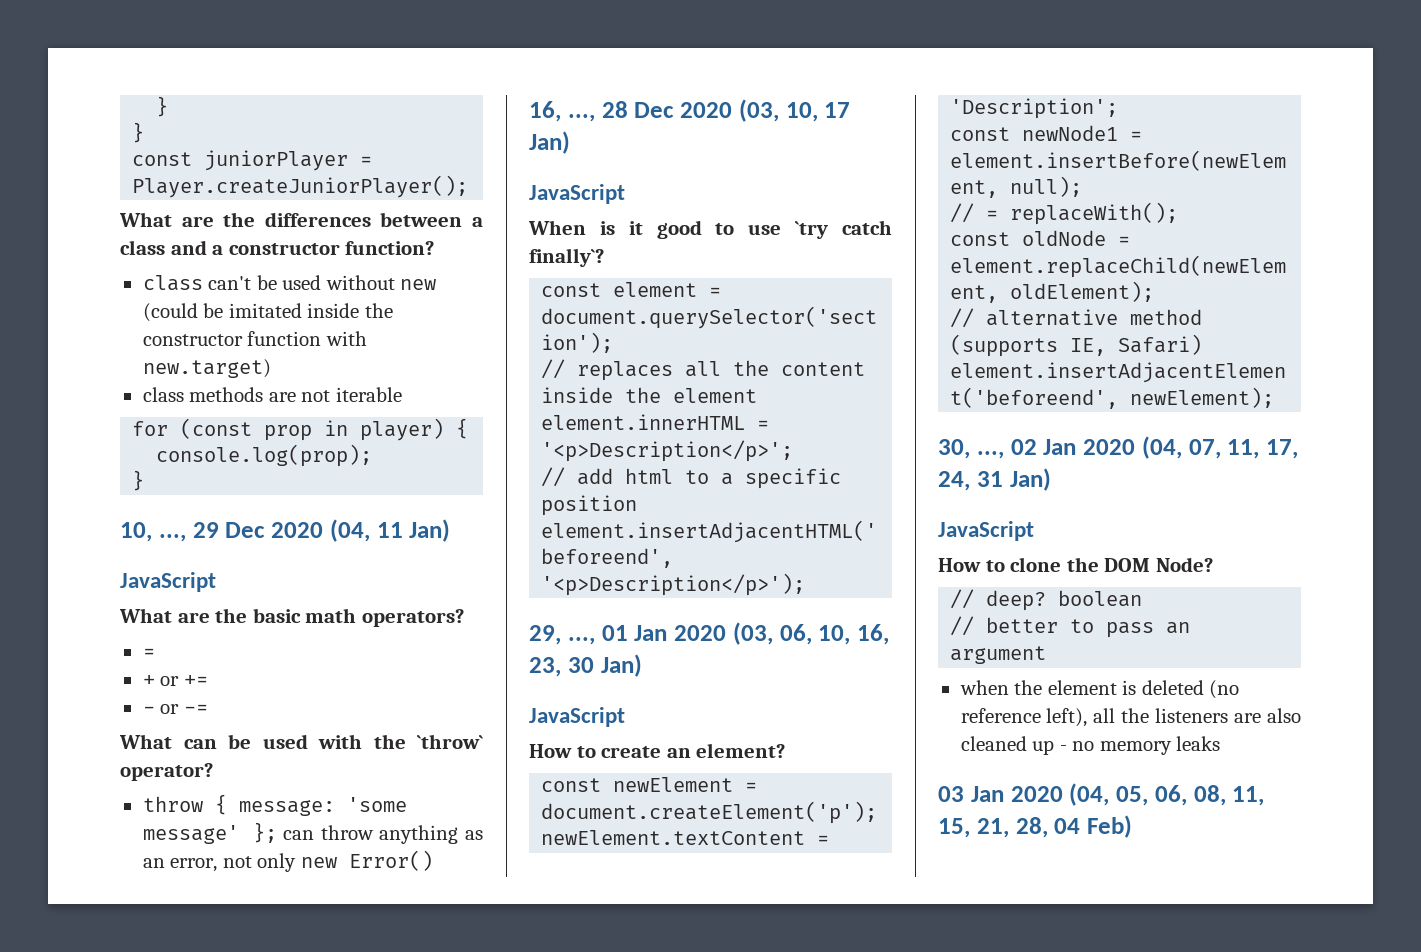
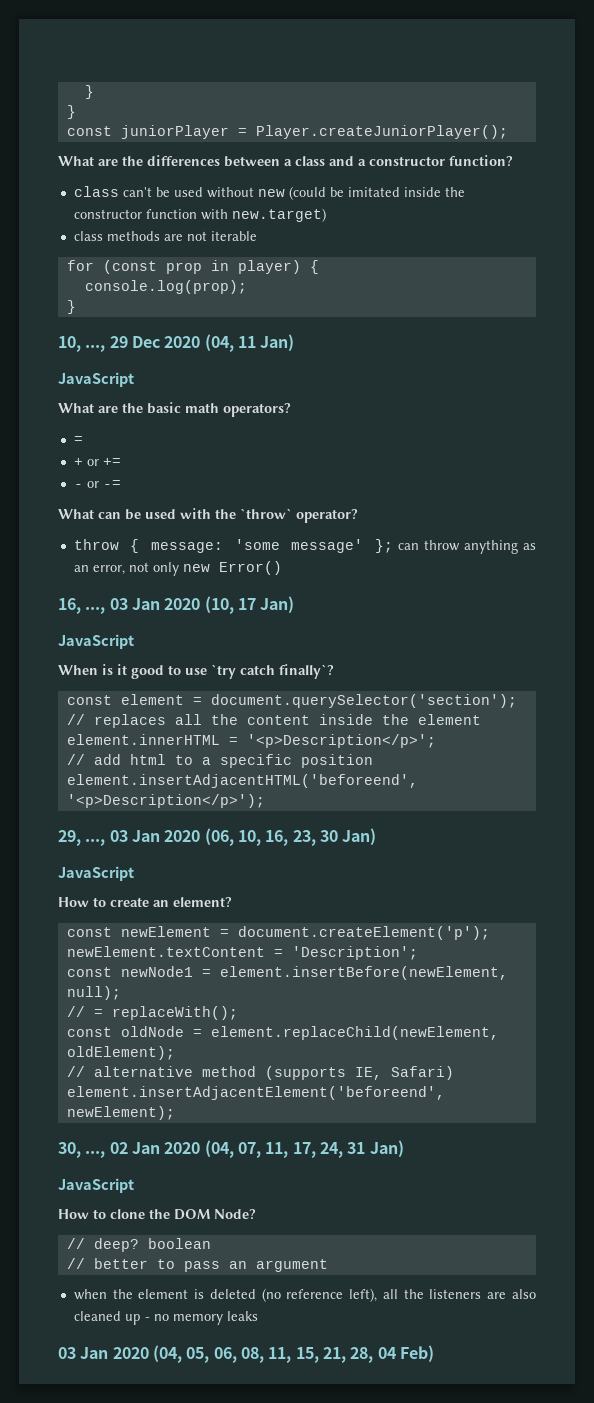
- 16, ..., 28 Dec 2020 (03, 10, 17 Jan)
+ 16, ..., 03 Jan 2020 (10, 17 Jan)
- 29, ..., 01 Jan 2020 (03, 06, 10, 16, 23, 30 Jan)
+ 29, ..., 03 Jan 2020 (06, 10, 16, 23, 30 Jan)

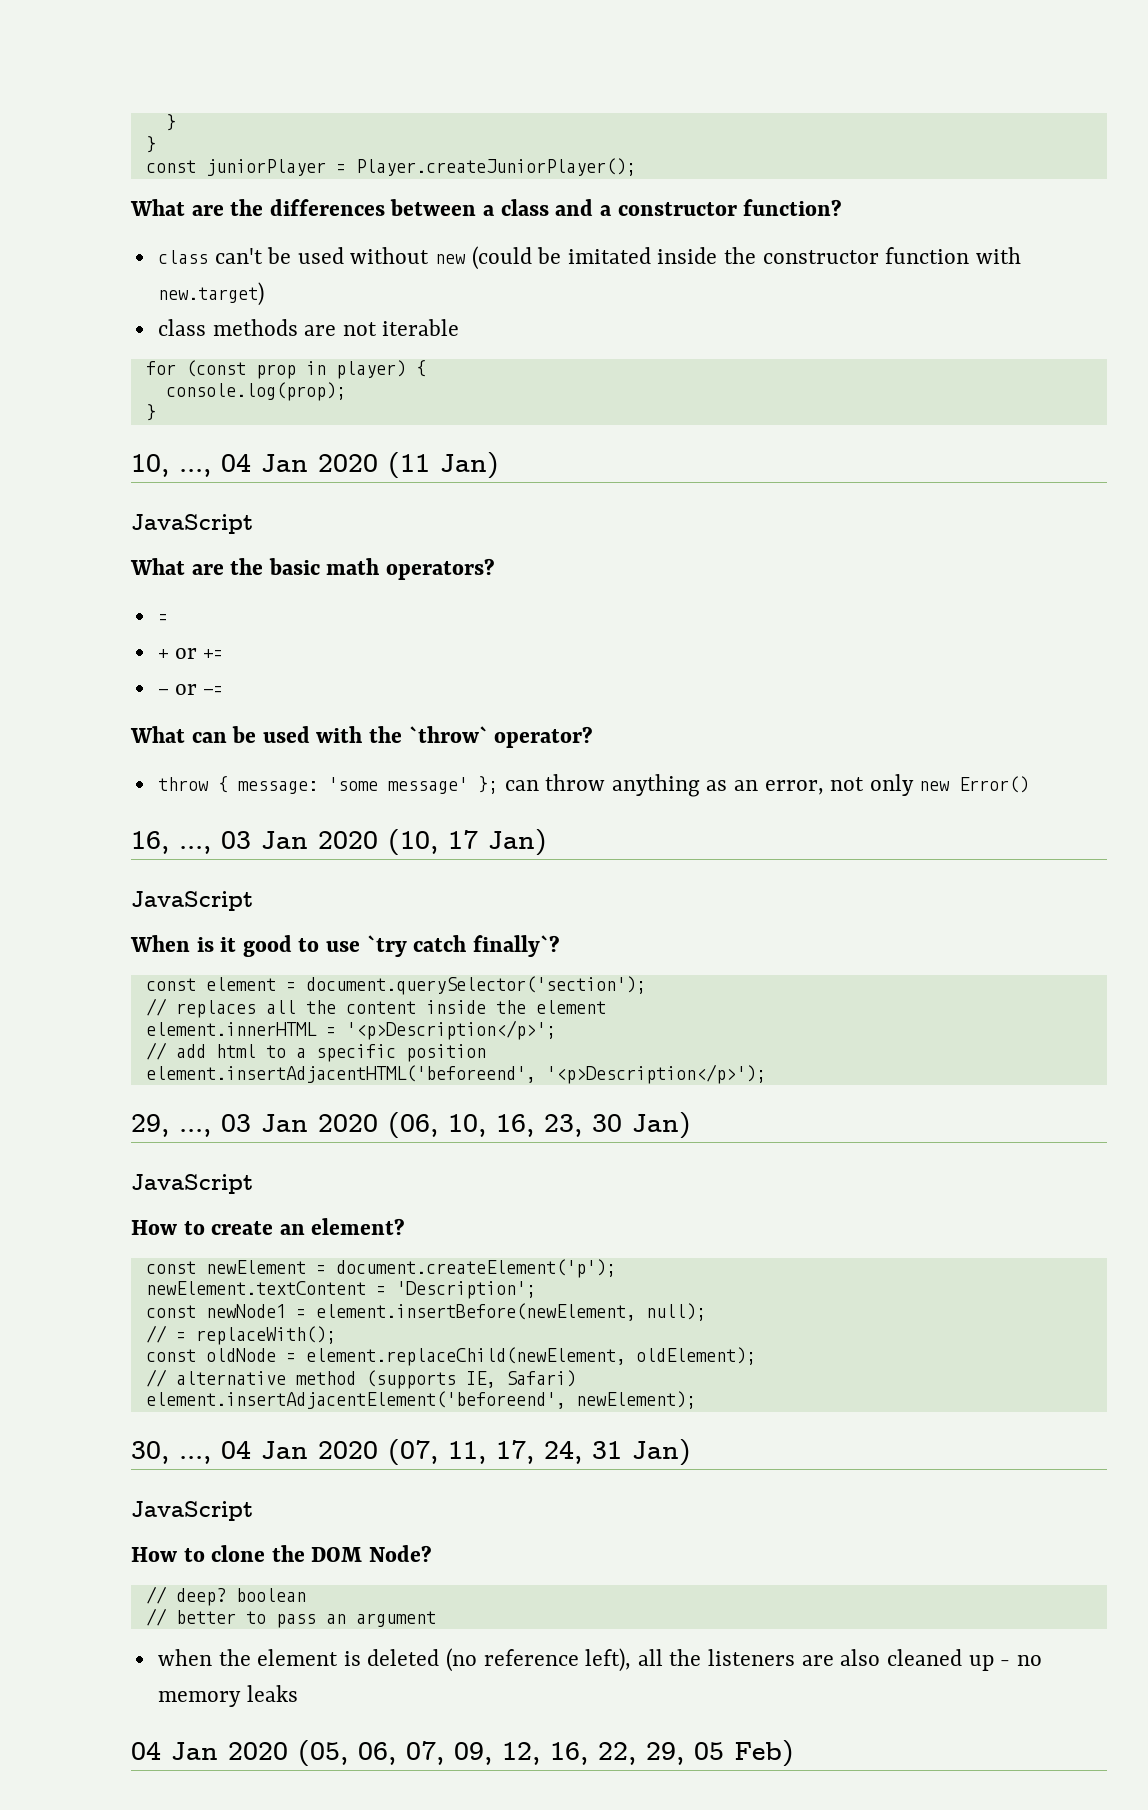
- 10, ..., 29 Dec 2020 (04, 11 Jan)
+ 10, ..., 04 Jan 2020 (11 Jan)
- 30, ..., 02 Jan 2020 (04, 07, 11, 17, 24, 31 Jan)
+ 30, ..., 04 Jan 2020 (07, 11, 17, 24, 31 Jan)
- 03 Jan 2020 (04, 05, 06, 08, 11, 15, 21, 28, 04 Feb)
+ 04 Jan 2020 (05, 06, 07, 09, 12, 16, 22, 29, 05 Feb)

